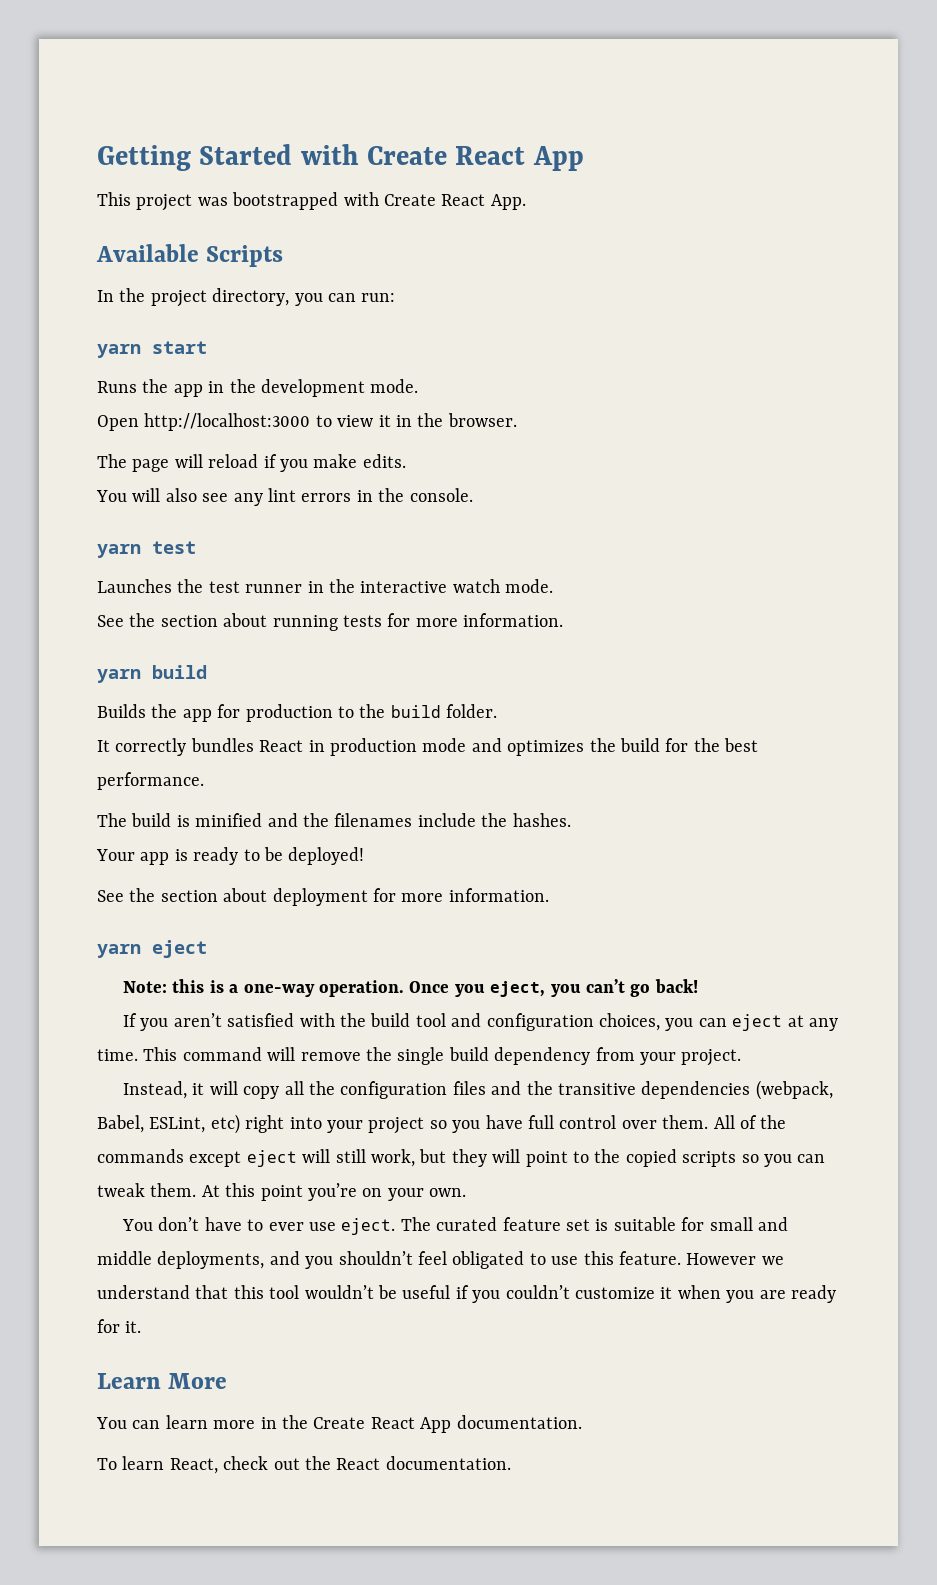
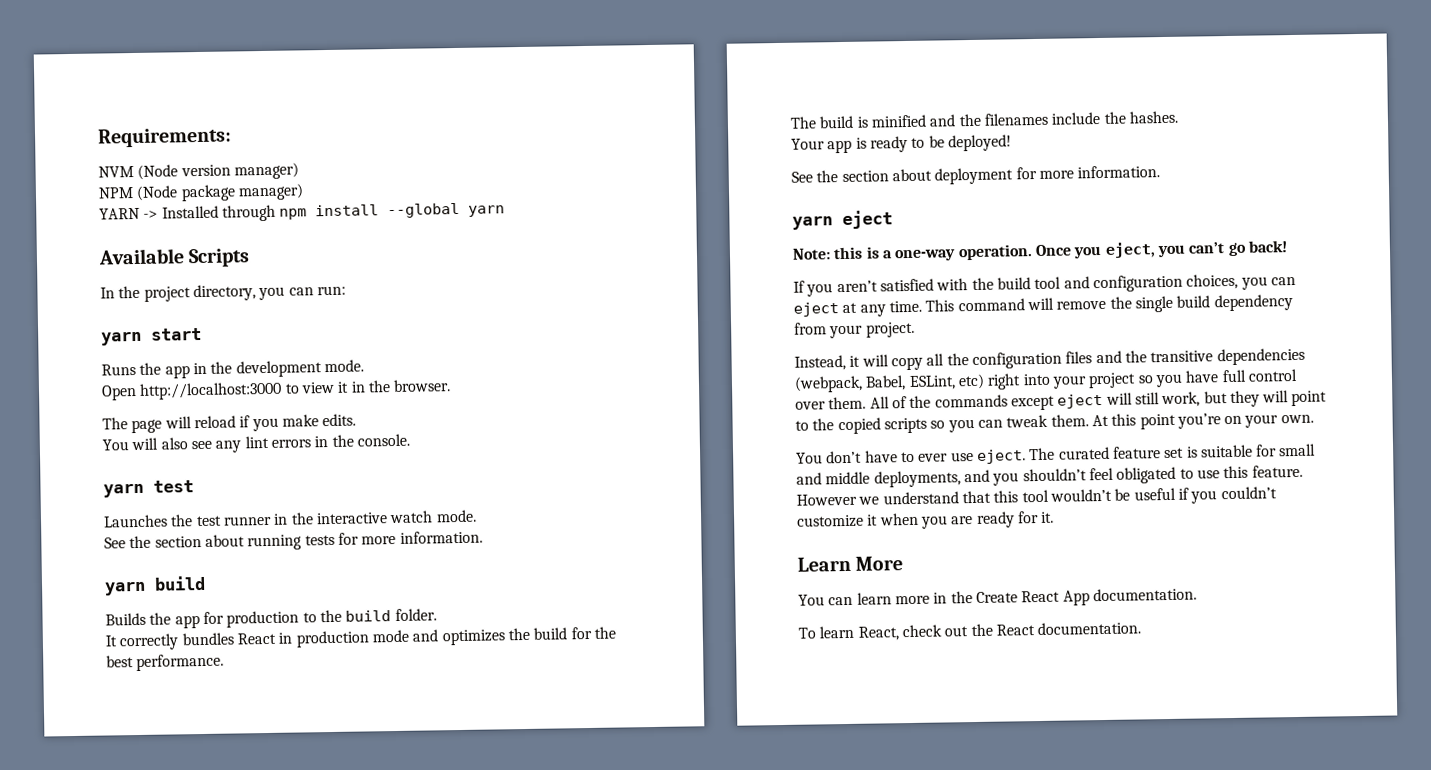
- Getting Started with Create React App
- This project was bootstrapped with Create React App.
+ Requirements:
+ NVM (Node version manager)
+ NPM (Node package manager)
+ YARN -> Installed through npm install --global yarn

